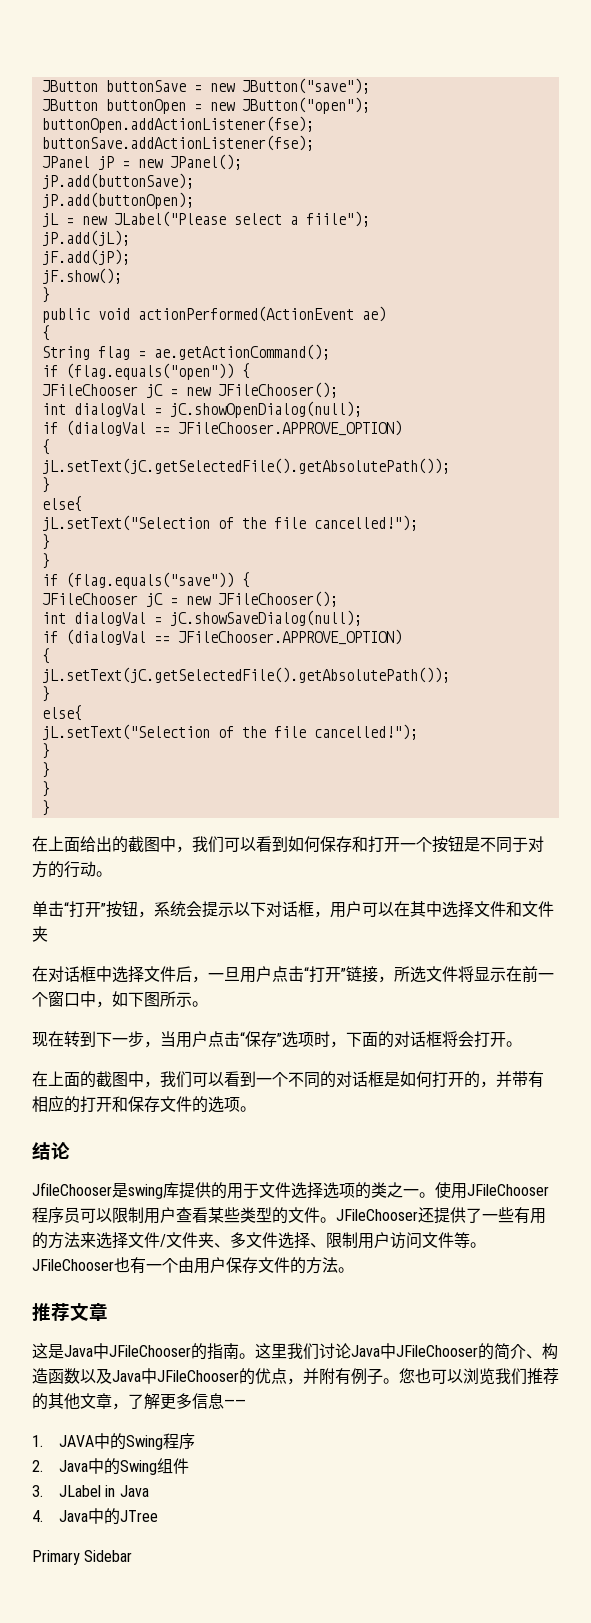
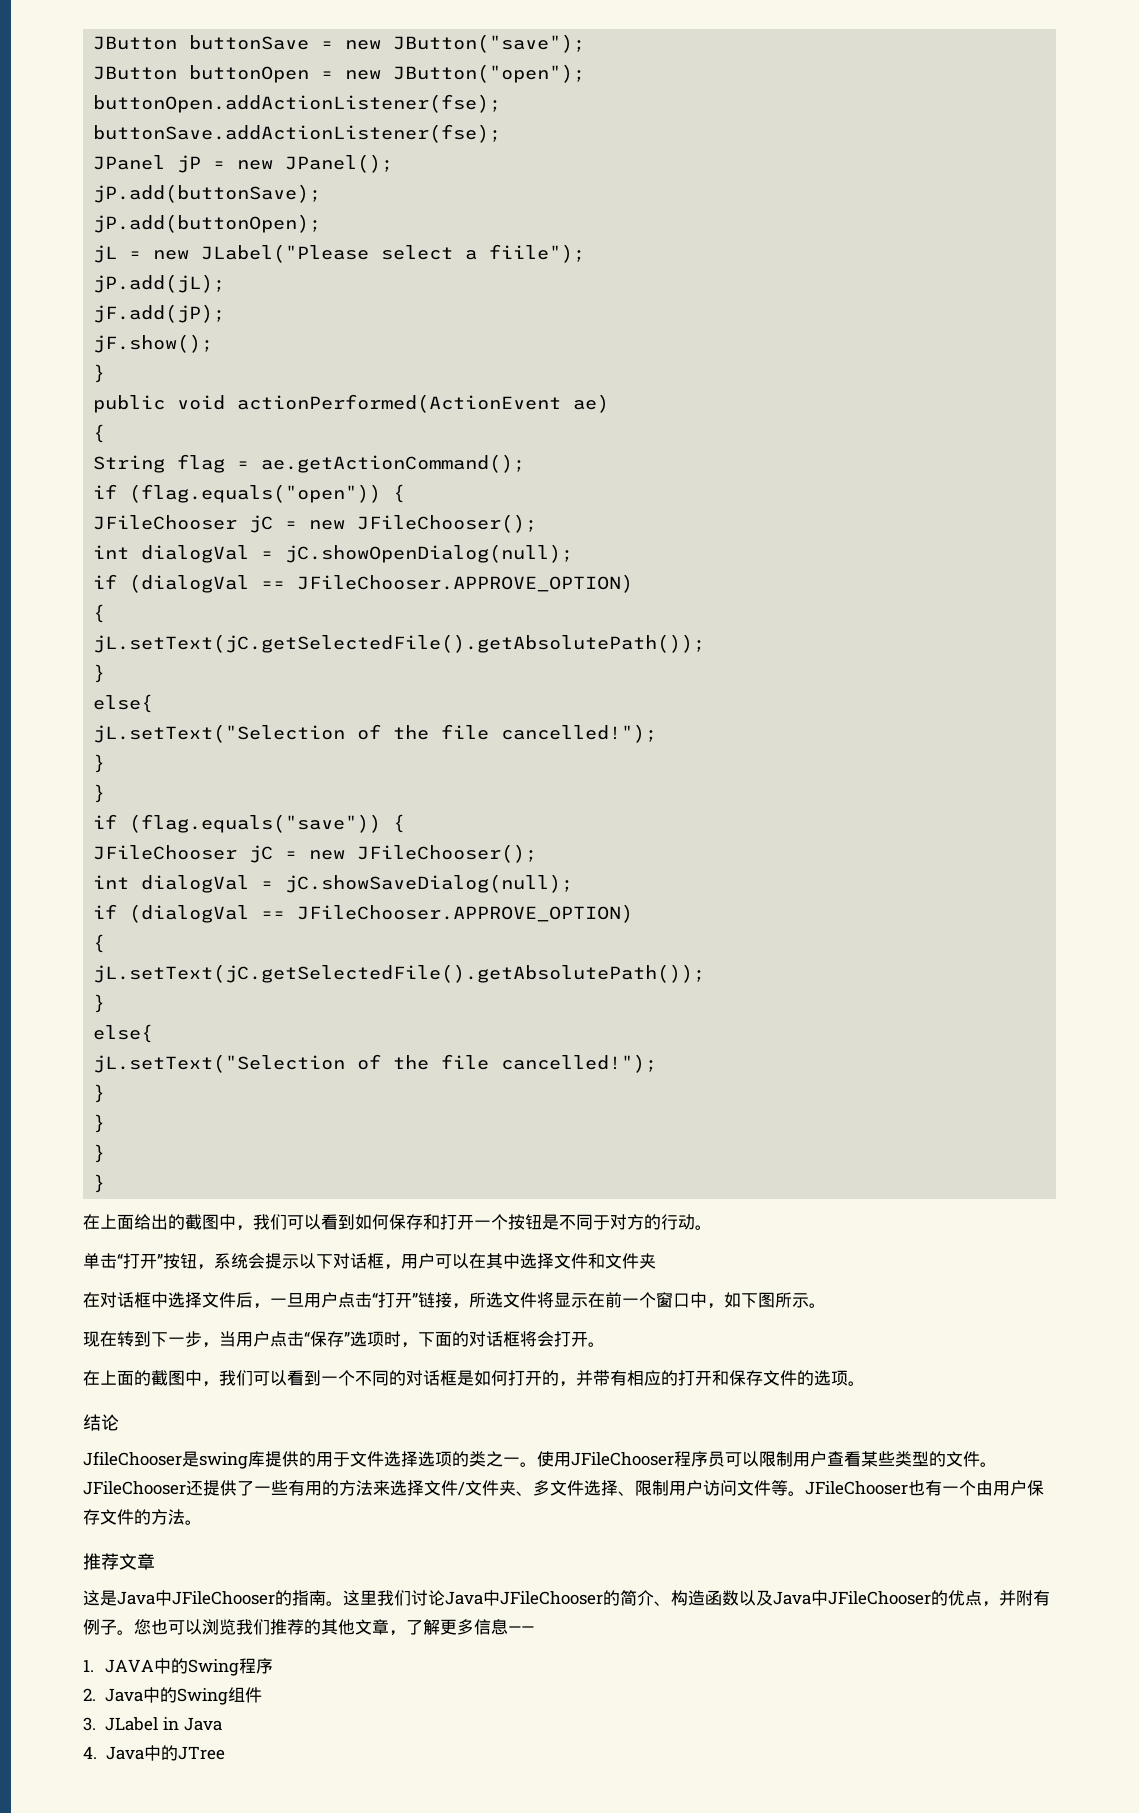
- Primary Sidebar

